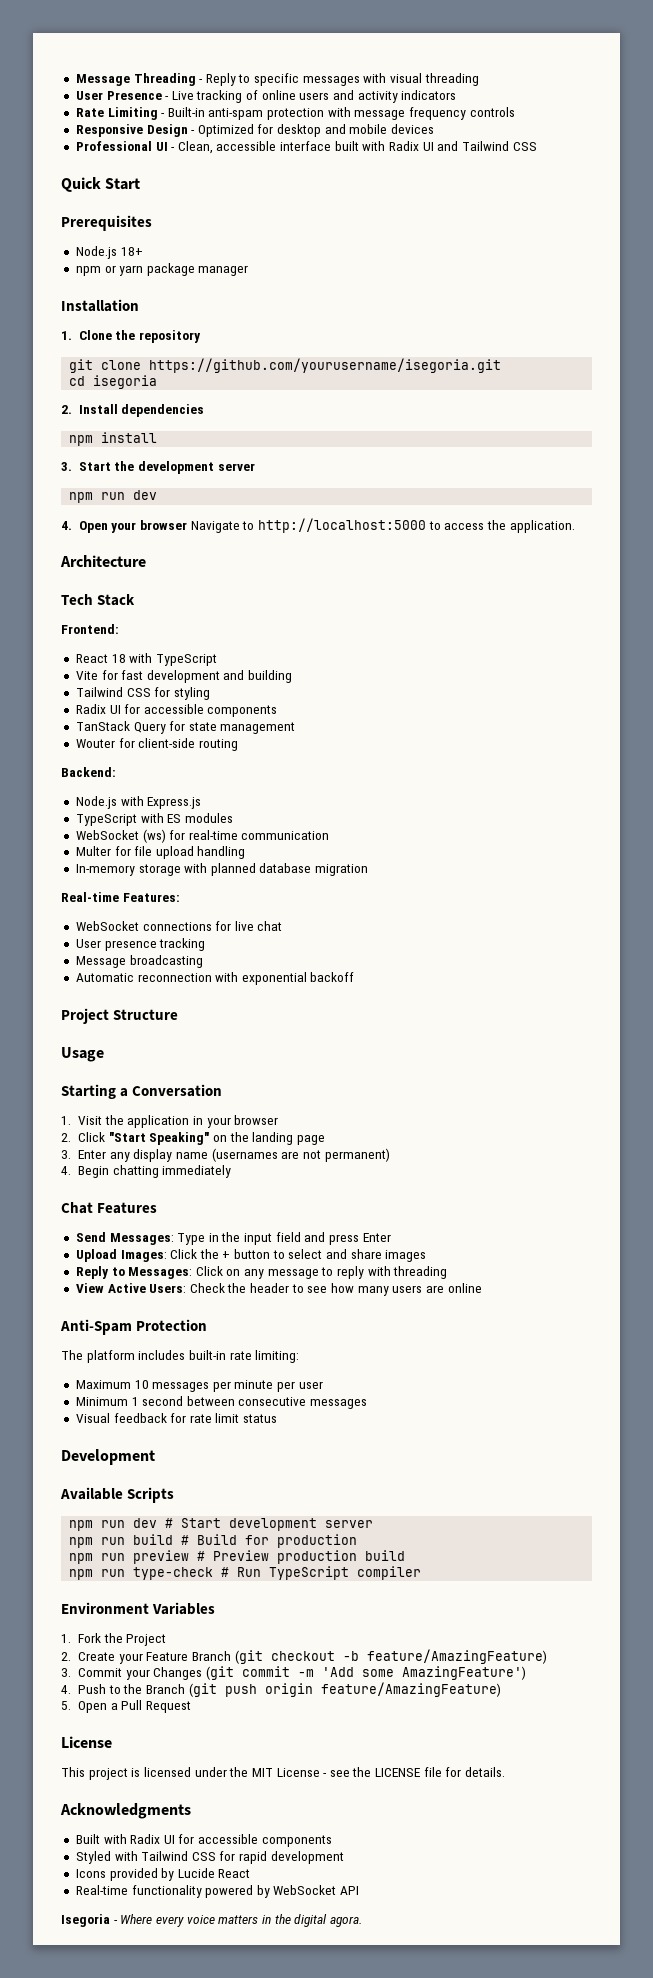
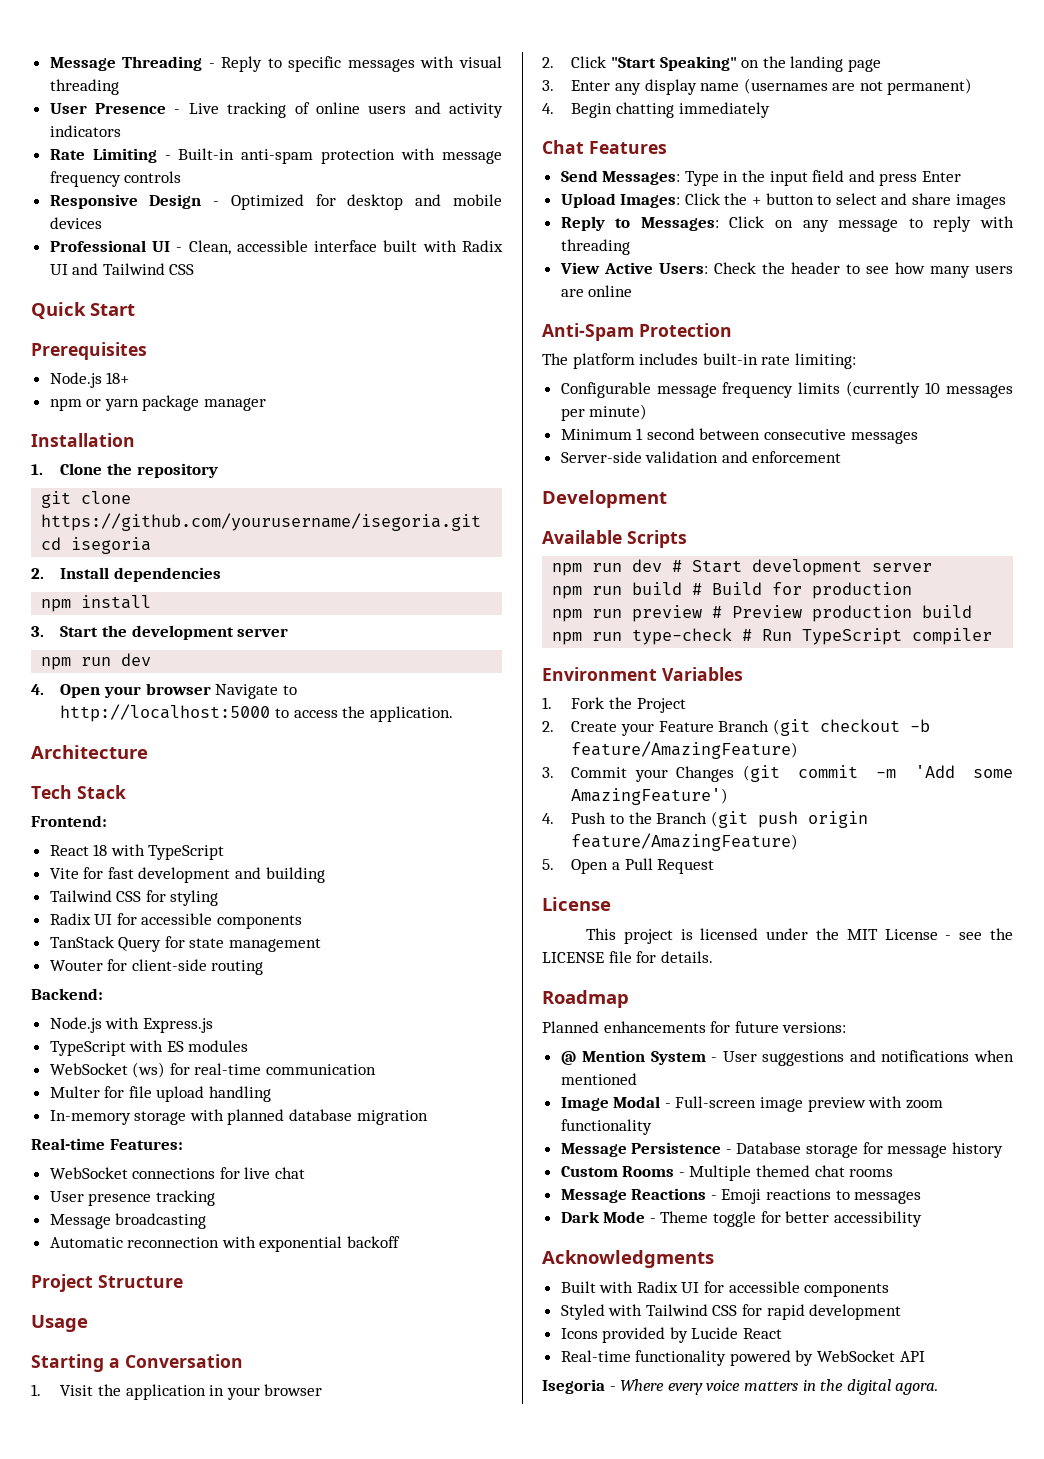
- Maximum 10 messages per minute per user
+ Configurable message frequency limits (currently 10 messages per minute)
- Visual feedback for rate limit status
+ Server-side validation and enforcement
+ Roadmap
+ Planned enhancements for future versions:
+ @ Mention System - User suggestions and notifications when mentioned
+ Image Modal - Full-screen image preview with zoom functionality
+ Message Persistence - Database storage for message history
+ Custom Rooms - Multiple themed chat rooms
+ Message Reactions - Emoji reactions to messages
+ Dark Mode - Theme toggle for better accessibility

